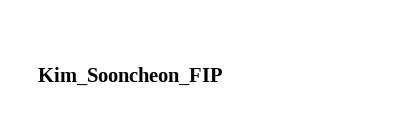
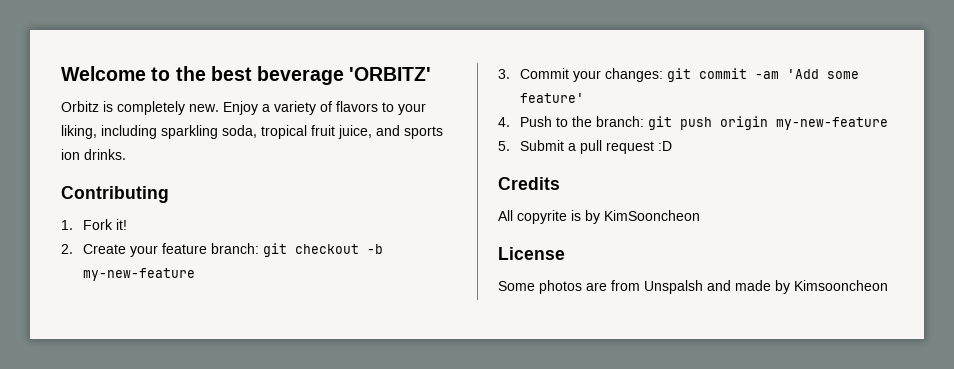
- Kim_Sooncheon_FIP
+ Welcome to the best beverage 'ORBITZ'
+ Orbitz is completely new. Enjoy a variety of flavors to your liking, including sparkling soda, tropical fruit juice, and sports ion drinks.
+ Contributing
+ 1. Fork it!
+ 2. Create your feature branch: git checkout -b my-new-feature
+ 3. Commit your changes: git commit -am 'Add some feature'
+ 4. Push to the branch: git push origin my-new-feature
+ 5. Submit a pull request :D
+ Credits
+ All copyrite is by KimSooncheon
+ License
+ Some photos are from Unspalsh and made by Kimsooncheon

